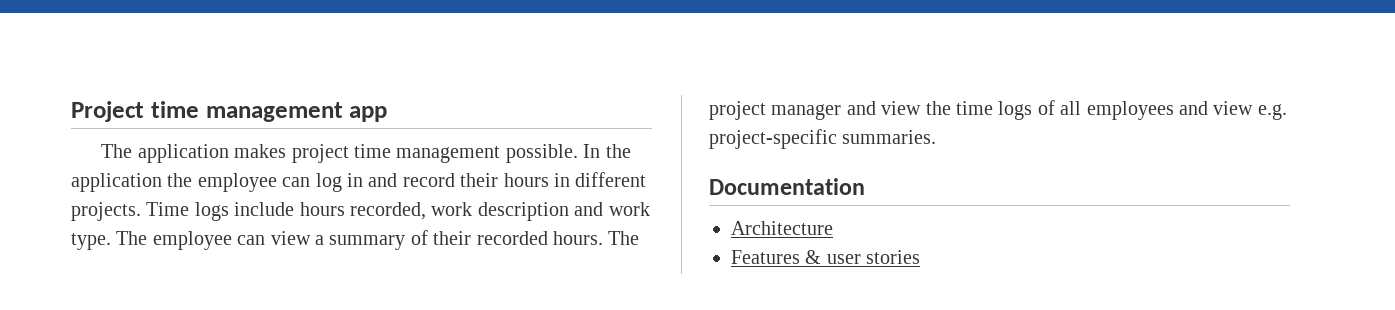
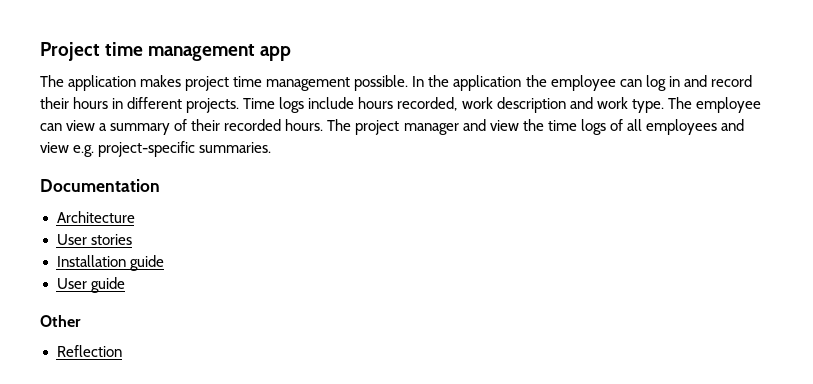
- Features & user stories
+ User stories
+ Installation guide
+ User guide
+ Other
+ Reflection

